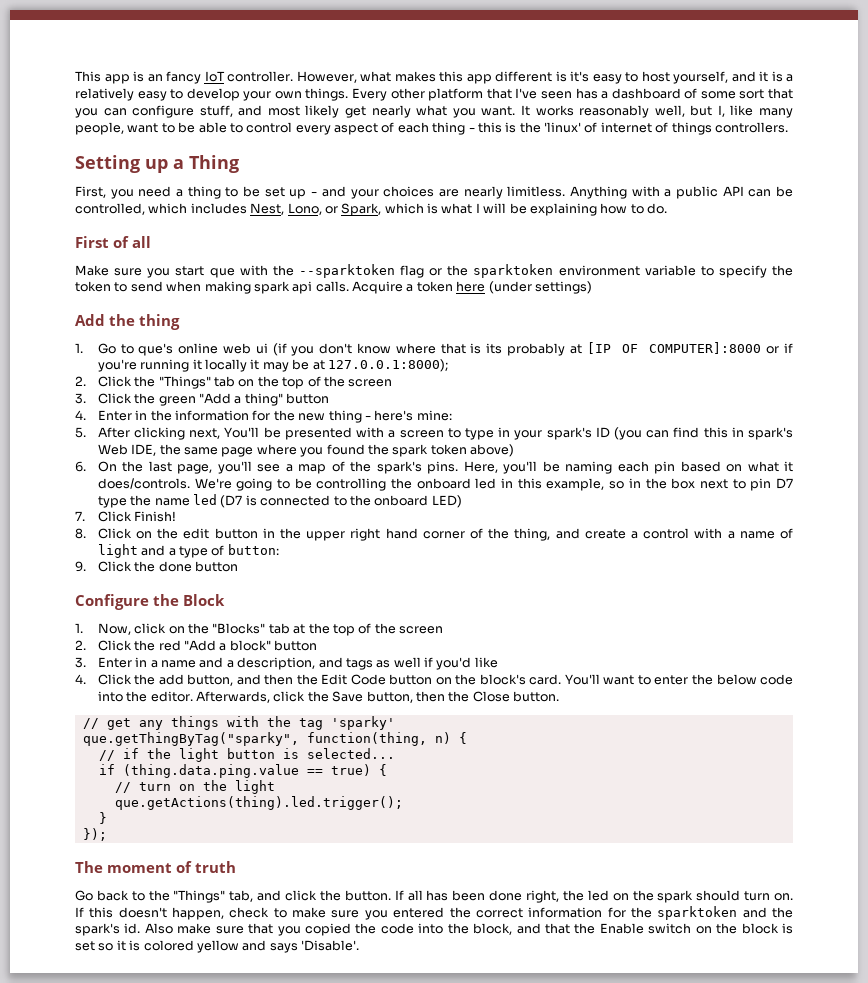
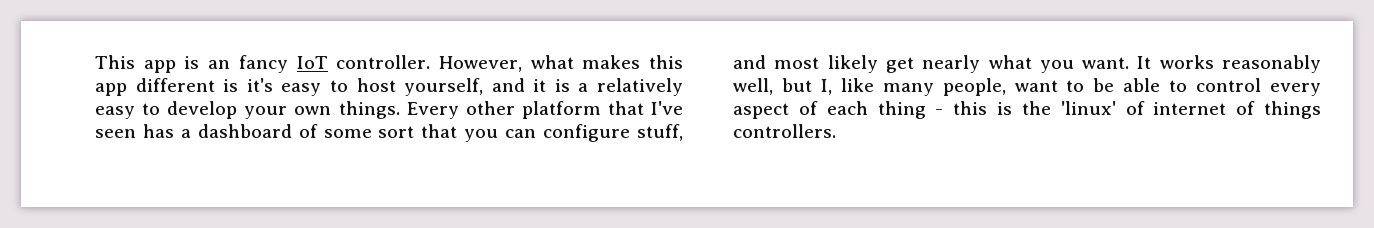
- Setting up a Thing
- First, you need a thing to be set up - and your choices are nearly limitless. Anything with a public API can be controlled, which includes Nest, Lono, or Spark, which is what I will be explaining how to do.
- First of all
- Make sure you start que with the --sparktoken flag or the sparktoken environment variable to specify the token to send when making spark api calls. Acquire a token here (under settings)
- Add the thing
- 1. Go to que's online web ui (if you don't know where that is its probably at [IP OF COMPUTER]:8000 or if you're running it locally it may be at 127.0.0.1:8000);
- 2. Click the "Things" tab on the top of the screen
- 3. Click the green "Add a thing" button
- 4. Enter in the information for the new thing - here's mine:
- 5. After clicking next, You'll be presented with a screen to type in your spark's ID (you can find this in spark's Web IDE, the same page where you found the spark token above)
- 6. On the last page, you'll see a map of the spark's pins. Here, you'll be naming each pin based on what it does/controls. We're going to be controlling the onboard led in this example, so in the box next to pin D7 type the name led (D7 is connected to the onboard LED)
- 7. Click Finish!
- 8. Click on the edit button in the upper right hand corner of the thing, and create a control with a name of light and a type of button:
- 9. Click the done button
- Configure the Block
- 1. Now, click on the "Blocks" tab at the top of the screen
- 2. Click the red "Add a block" button
- 3. Enter in a name and a description, and tags as well if you'd like
- 4. Click the add button, and then the Edit Code button on the block's card. You'll want to enter the below code into the editor. Afterwards, click the Save button, then the Close button.
- // get any things with the tag 'sparky'
- que.getThingByTag("sparky", function(thing, n) {
- // if the light button is selected...
- if (thing.data.ping.value == true) {
- // turn on the light
- que.getActions(thing).led.trigger();
- }
- });
- The moment of truth
- Go back to the "Things" tab, and click the button. If all has been done right, the led on the spark should turn on. If this doesn't happen, check to make sure you entered the correct information for the sparktoken and the spark's id. Also make sure that you copied the code into the block, and that the Enable switch on the block is set so it is colored yellow and says 'Disable'.

